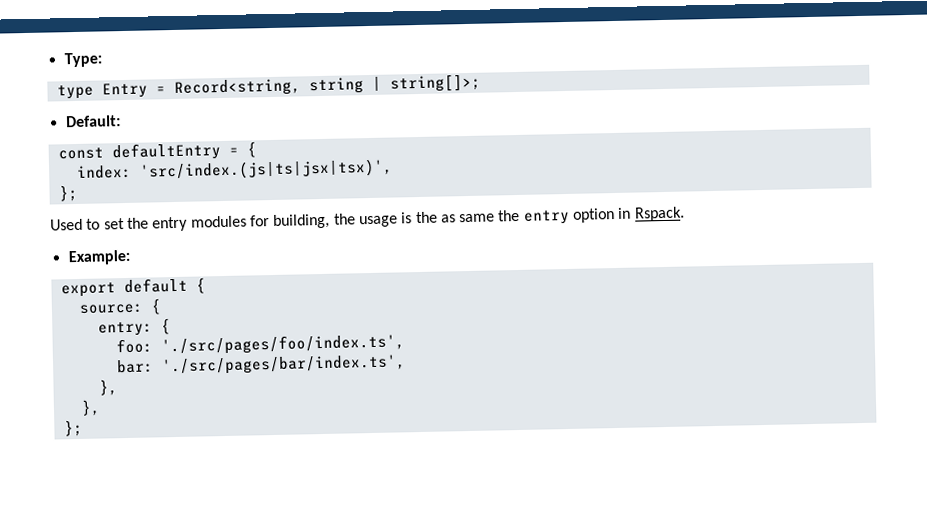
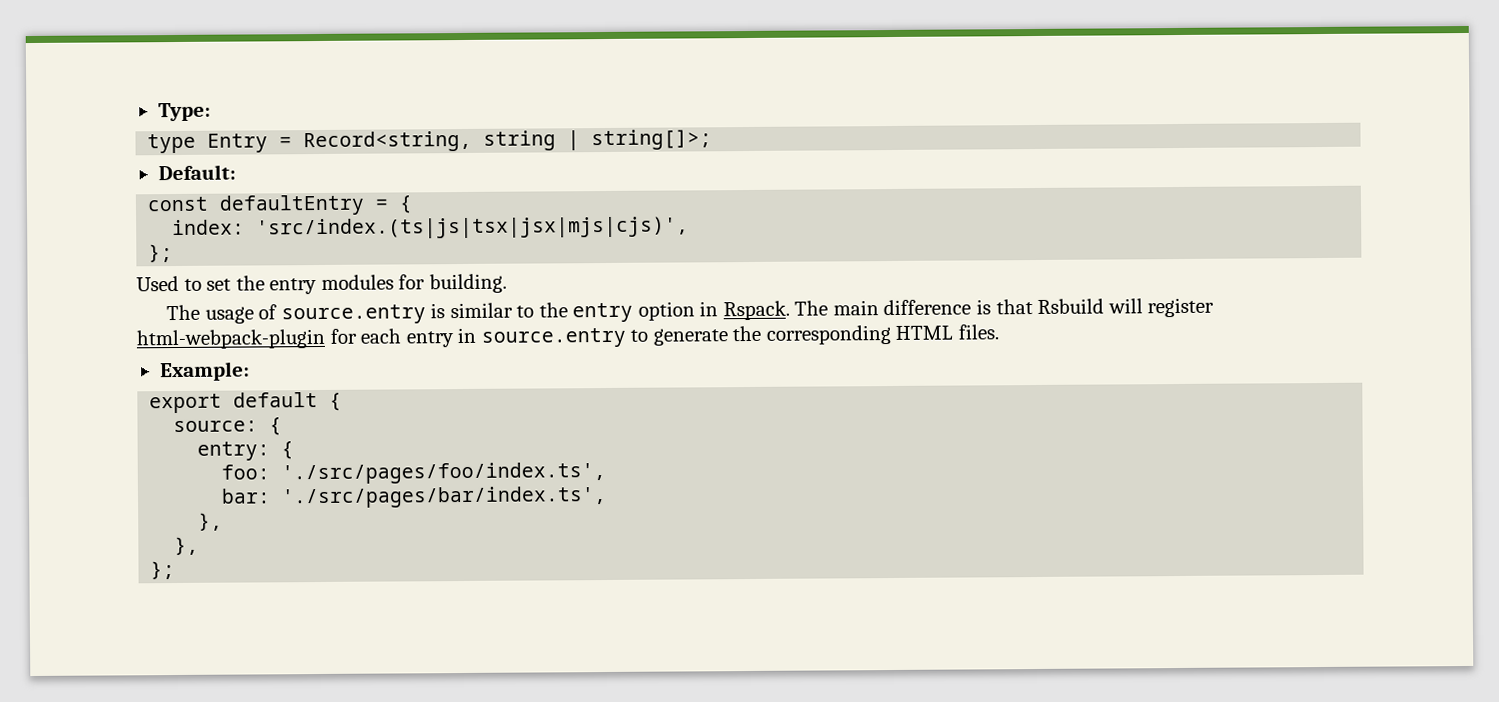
- index: 'src/index.(js|ts|jsx|tsx)',
+ index: 'src/index.(ts|js|tsx|jsx|mjs|cjs)',
- Used to set the entry modules for building, the usage is the as same the entry option in Rspack.
+ Used to set the entry modules for building.
+ The usage of source.entry is similar to the entry option in Rspack. The main difference is that Rsbuild will register html-webpack-plugin for each entry in source.entry to generate the corresponding HTML files.

